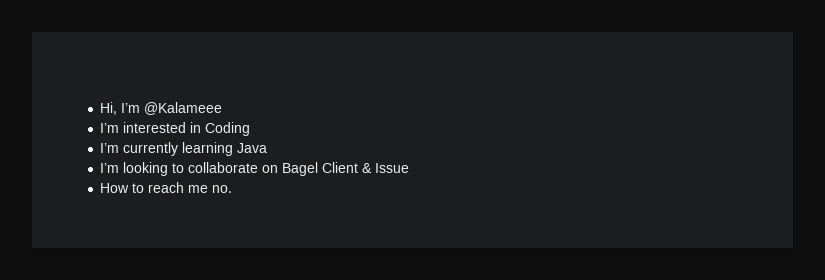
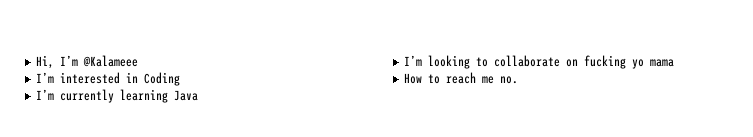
- I’m looking to collaborate on Bagel Client & Issue
+ I’m looking to collaborate on fucking yo mama

